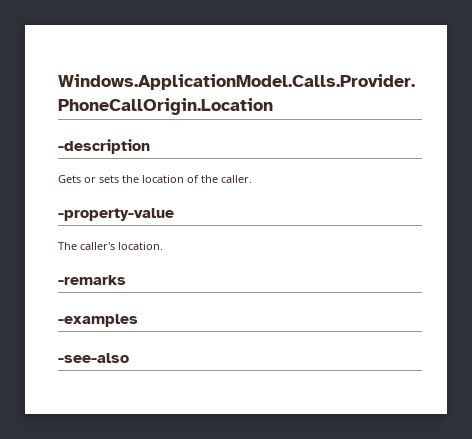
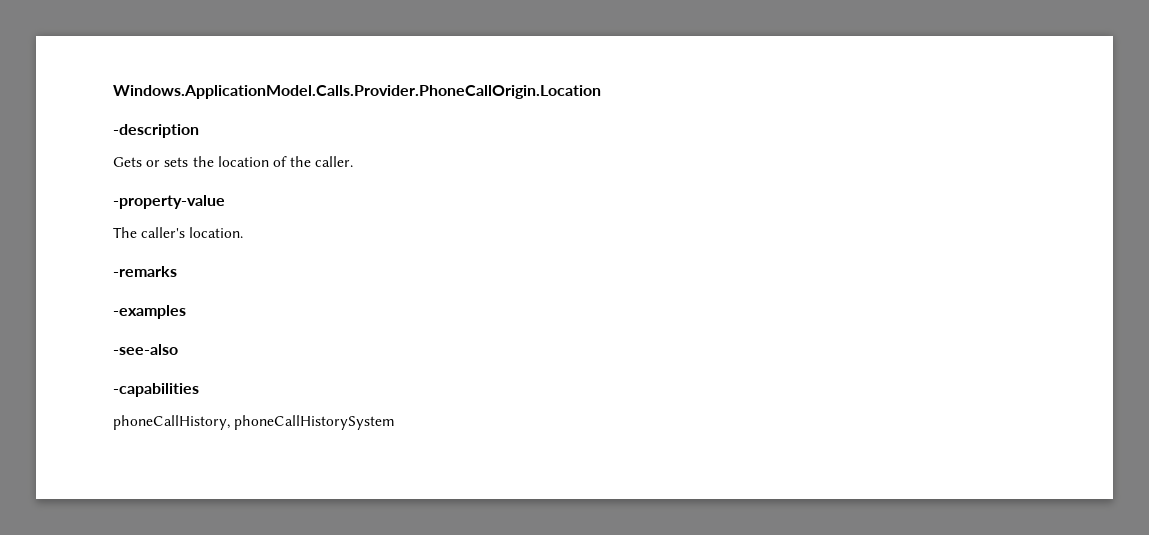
+ -capabilities
+ phoneCallHistory, phoneCallHistorySystem

